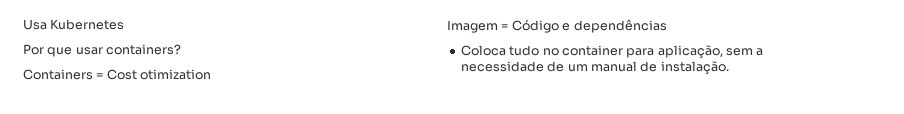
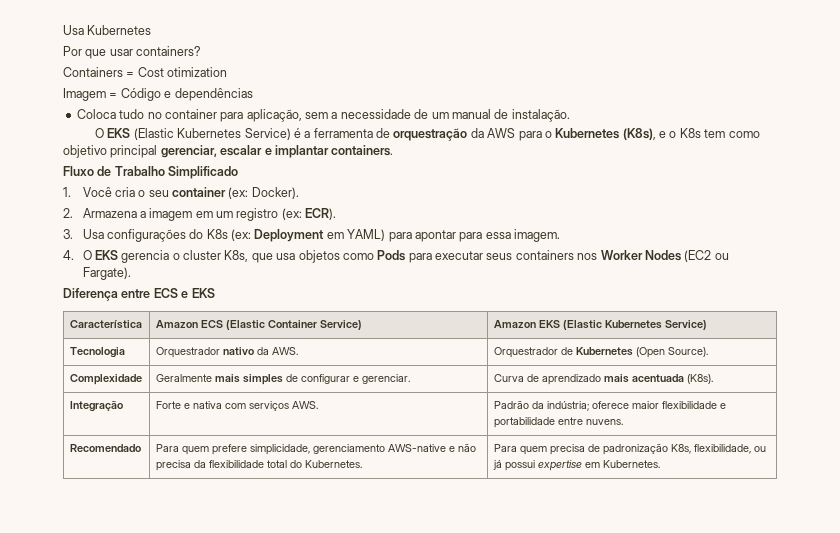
+ O EKS (Elastic Kubernetes Service) é a ferramenta de orquestração da AWS para o Kubernetes (K8s), e o K8s tem como objetivo principal gerenciar, escalar e implantar containers.
+ Fluxo de Trabalho Simplificado
+ 1. Você cria o seu container (ex: Docker).
+ 2. Armazena a imagem em um registro (ex: ECR).
+ 3. Usa configurações do K8s (ex: Deployment em YAML) para apontar para essa imagem.
+ 4. O EKS gerencia o cluster K8s, que usa objetos como Pods para executar seus containers nos Worker Nodes (EC2 ou Fargate).
+ Diferença entre ECS e EKS
+ Característica | Amazon ECS (Elastic Container Service) | Amazon EKS (Elastic Kubernetes Service)
+ Tecnologia | Orquestrador nativo da AWS. | Orquestrador de Kubernetes (Open Source).
+ Complexidade | Geralmente mais simples de configurar e gerenciar. | Curva de aprendizado mais acentuada (K8s).
+ Integração | Forte e nativa com serviços AWS. | Padrão da indústria; oferece maior flexibilidade e portabilidade entre nuvens.
+ Recomendado | Para quem prefere simplicidade, gerenciamento AWS-native e não precisa da flexibilidade total do Kubernetes. | Para quem precisa de padronização K8s, flexibilidade, ou já possui expertise em Kubernetes.

